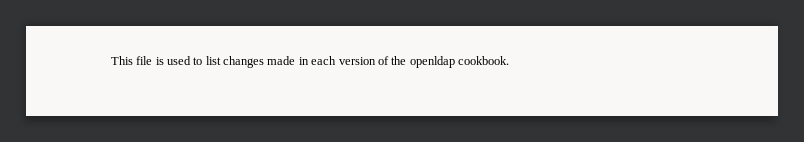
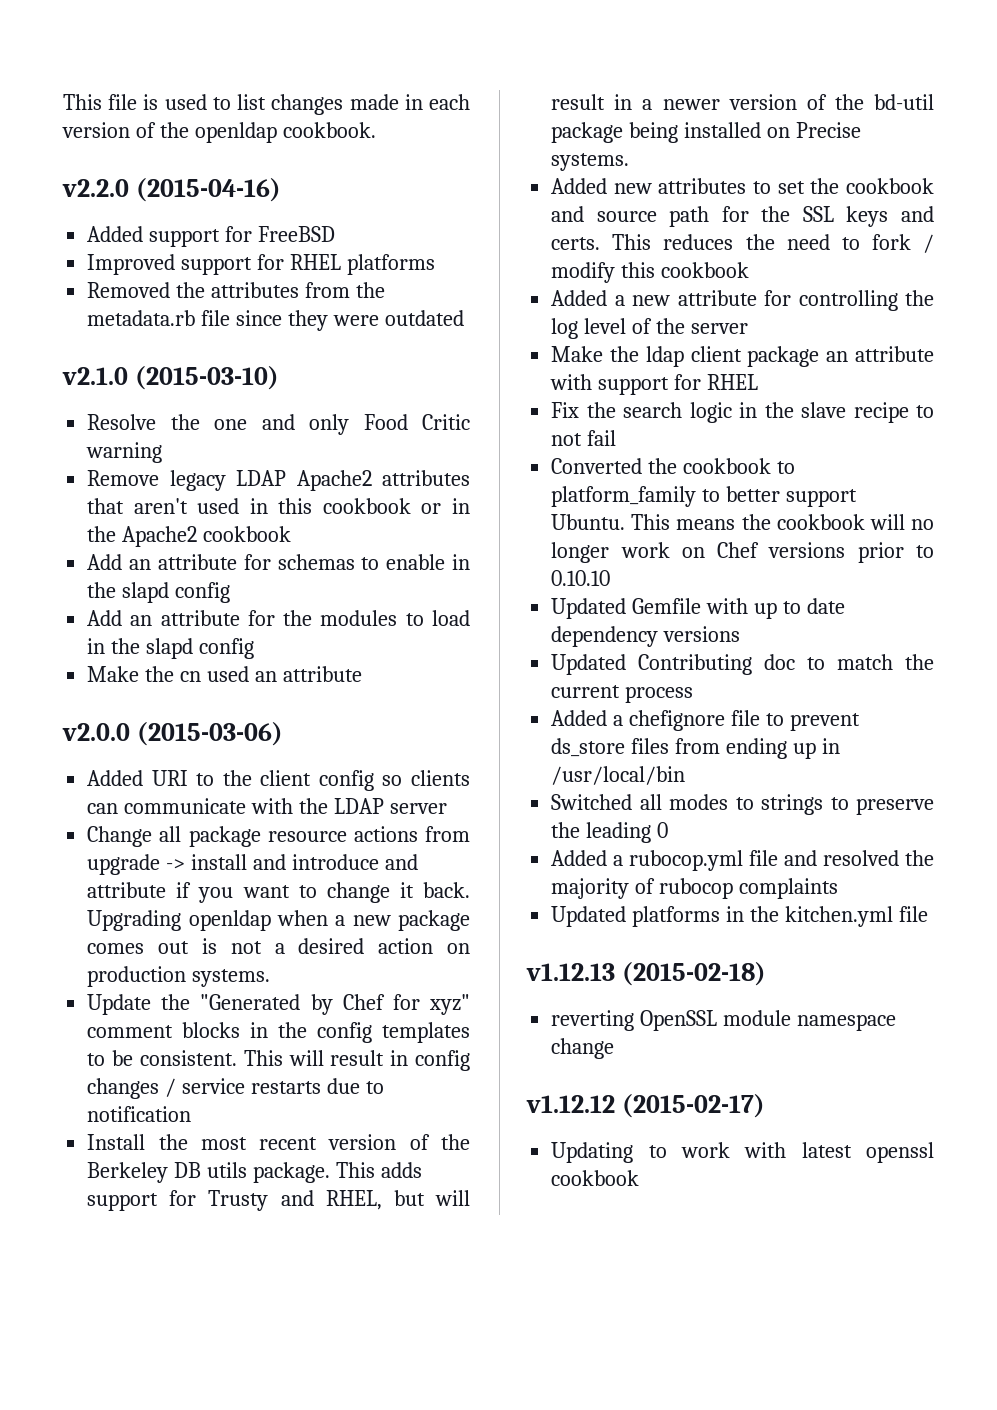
+ v2.2.0 (2015-04-16)
+ Added support for FreeBSD
+ Improved support for RHEL platforms
+ Removed the attributes from the metadata.rb file since they were outdated
+ v2.1.0 (2015-03-10)
+ Resolve the one and only Food Critic warning
+ Remove legacy LDAP Apache2 attributes that aren't used in this cookbook or in the Apache2 cookbook
+ Add an attribute for schemas to enable in the slapd config
+ Add an attribute for the modules to load in the slapd config
+ Make the cn used an attribute
+ v2.0.0 (2015-03-06)
+ Added URI to the client config so clients can communicate with the LDAP server
+ Change all package resource actions from upgrade -> install and introduce and attribute if you want to change it back. Upgrading openldap when a new package comes out is not a desired action on production systems.
+ Update the "Generated by Chef for xyz" comment blocks in the config templates to be consistent. This will result in config changes / service restarts due to notification
+ Install the most recent version of the Berkeley DB utils package. This adds support for Trusty and RHEL, but will result in a newer version of the bd-util package being installed on Precise systems.
+ Added new attributes to set the cookbook and source path for the SSL keys and certs. This reduces the need to fork / modify this cookbook
+ Added a new attribute for controlling the log level of the server
+ Make the ldap client package an attribute with support for RHEL
+ Fix the search logic in the slave recipe to not fail
+ Converted the cookbook to platform_family to better support Ubuntu. This means the cookbook will no longer work on Chef versions prior to 0.10.10
+ Updated Gemfile with up to date dependency versions
+ Updated Contributing doc to match the current process
+ Added a chefignore file to prevent ds_store files from ending up in /usr/local/bin
+ Switched all modes to strings to preserve the leading 0
+ Added a rubocop.yml file and resolved the majority of rubocop complaints
+ Updated platforms in the kitchen.yml file
+ v1.12.13 (2015-02-18)
+ reverting OpenSSL module namespace change
+ v1.12.12 (2015-02-17)
+ Updating to work with latest openssl cookbook

